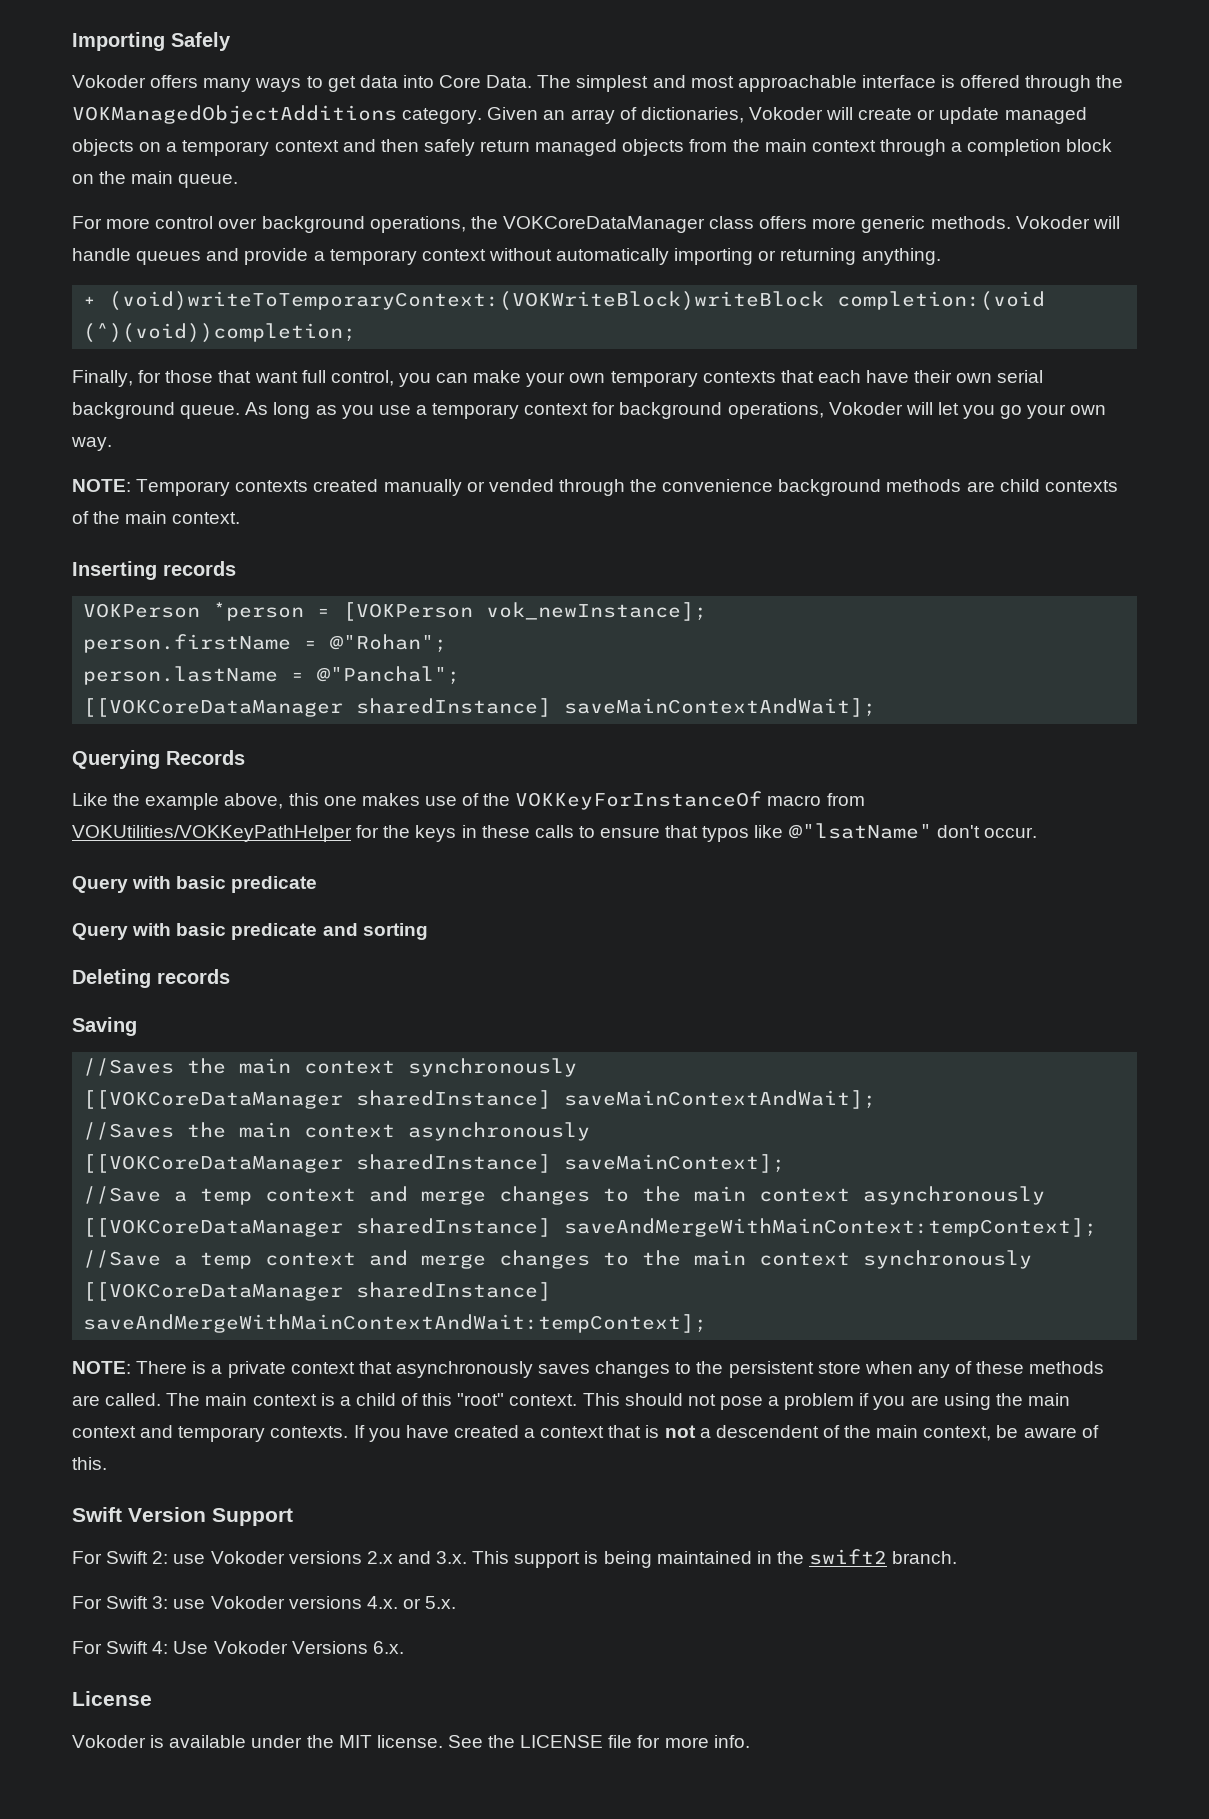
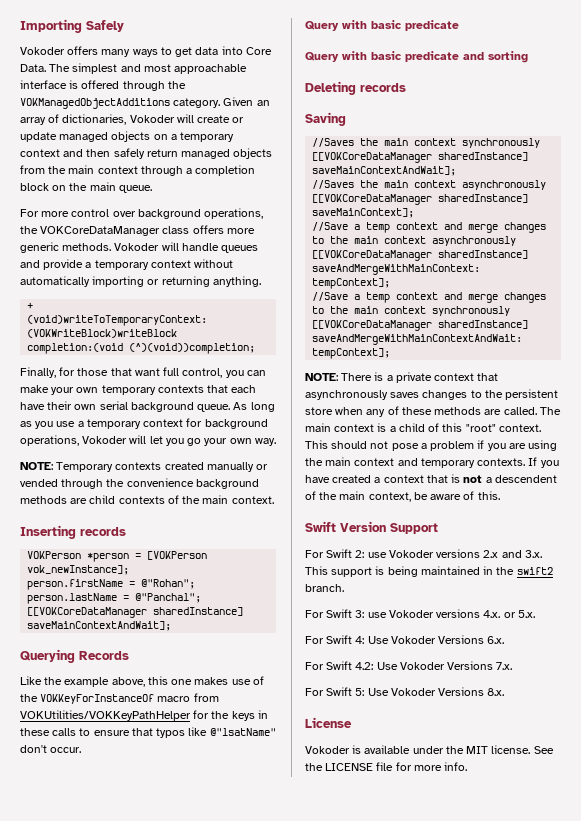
+ For Swift 4.2: Use Vokoder Versions 7.x.
+ For Swift 5: Use Vokoder Versions 8.x.

